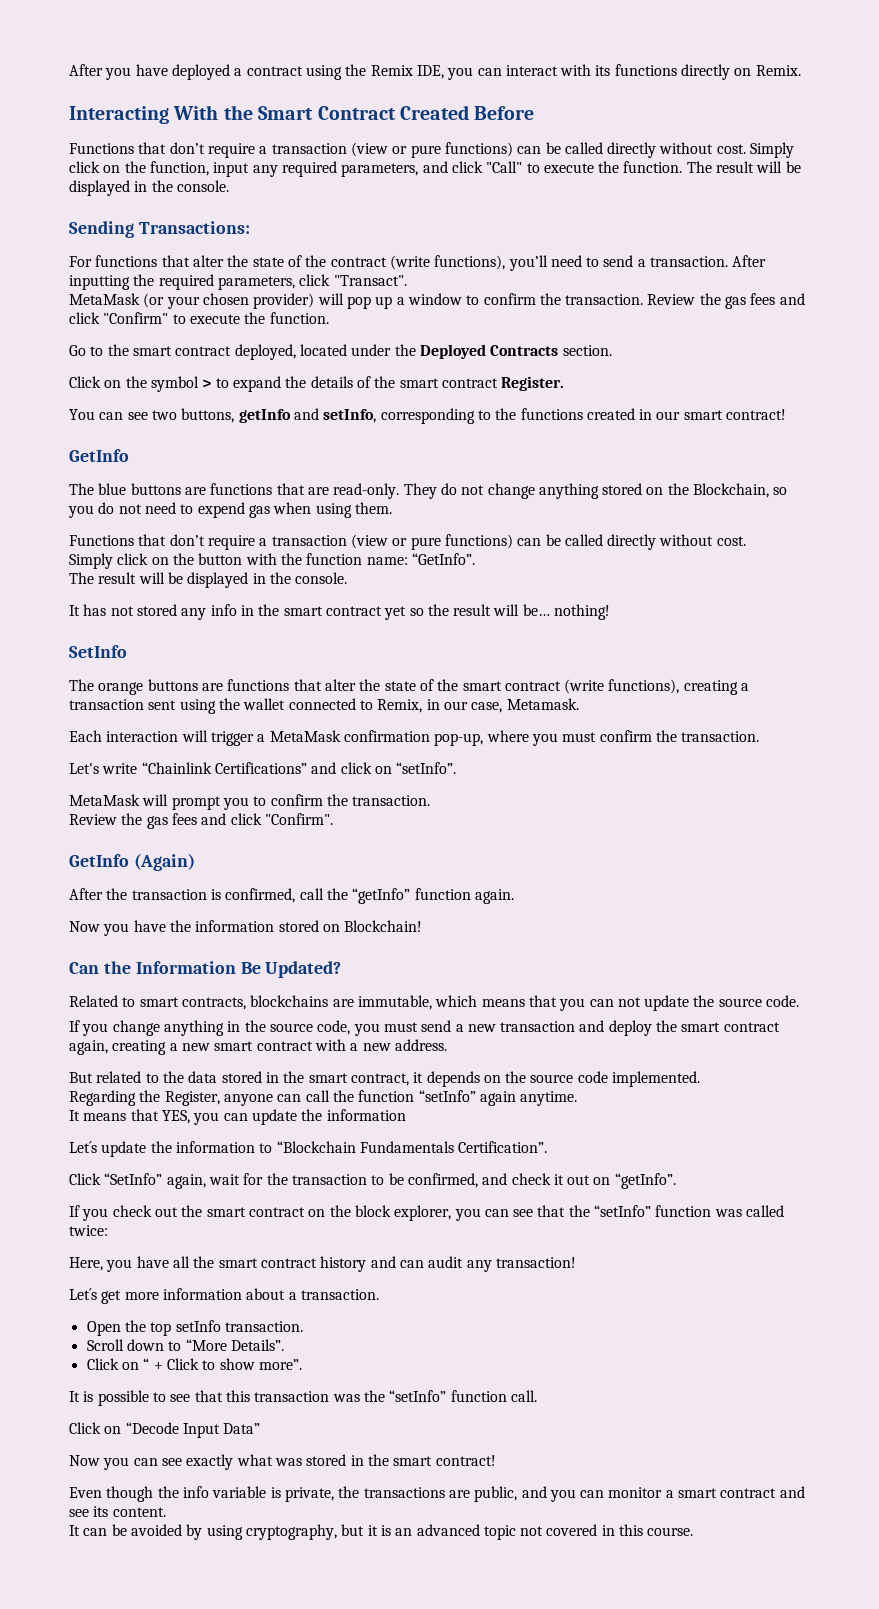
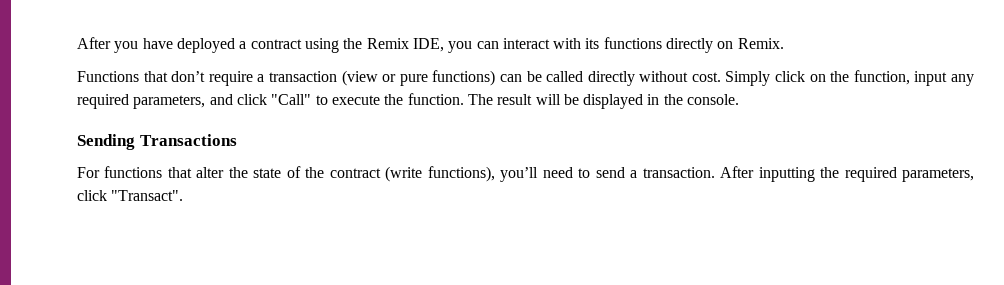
- Interacting With the Smart Contract Created Before
- Sending Transactions:
+ Sending Transactions
- MetaMask (or your chosen provider) will pop up a window to confirm the transaction. Review the gas fees and click "Confirm" to execute the function.
- Go to the smart contract deployed, located under the Deployed Contracts section.
- Click on the symbol > to expand the details of the smart contract Register.
- You can see two buttons, getInfo and setInfo, corresponding to the functions created in our smart contract!
- GetInfo
- The blue buttons are functions that are read-only. They do not change anything stored on the Blockchain, so you do not need to expend gas when using them.
- Functions that don’t require a transaction (view or pure functions) can be called directly without cost.
- Simply click on the button with the function name: “GetInfo”.
- The result will be displayed in the console.
- It has not stored any info in the smart contract yet so the result will be… nothing!
- SetInfo
- The orange buttons are functions that alter the state of the smart contract (write functions), creating a transaction sent using the wallet connected to Remix, in our case, Metamask.
- Each interaction will trigger a MetaMask confirmation pop-up, where you must confirm the transaction.
- Let's write “Chainlink Certifications” and click on “setInfo”.
- MetaMask will prompt you to confirm the transaction.
- Review the gas fees and click "Confirm".
- GetInfo (Again)
- After the transaction is confirmed, call the “getInfo” function again.
- Now you have the information stored on Blockchain!
- Can the Information Be Updated?
- Related to smart contracts, blockchains are immutable, which means that you can not update the source code.
- If you change anything in the source code, you must send a new transaction and deploy the smart contract again, creating a new smart contract with a new address.
- But related to the data stored in the smart contract, it depends on the source code implemented.
- Regarding the Register, anyone can call the function “setInfo” again anytime.
- It means that YES, you can update the information
- Let´s update the information to “Blockchain Fundamentals Certification”.
- Click “SetInfo” again, wait for the transaction to be confirmed, and check it out on “getInfo”.
- If you check out the smart contract on the block explorer, you can see that the “setInfo” function was called twice:
- Here, you have all the smart contract history and can audit any transaction!
- Let´s get more information about a transaction.
- Open the top setInfo transaction.
- Scroll down to “More Details”.
- Click on “ + Click to show more”.
- It is possible to see that this transaction was the “setInfo” function call.
- Click on “Decode Input Data”
- Now you can see exactly what was stored in the smart contract!
- Even though the info variable is private, the transactions are public, and you can monitor a smart contract and see its content.
- It can be avoided by using cryptography, but it is an advanced topic not covered in this course.

